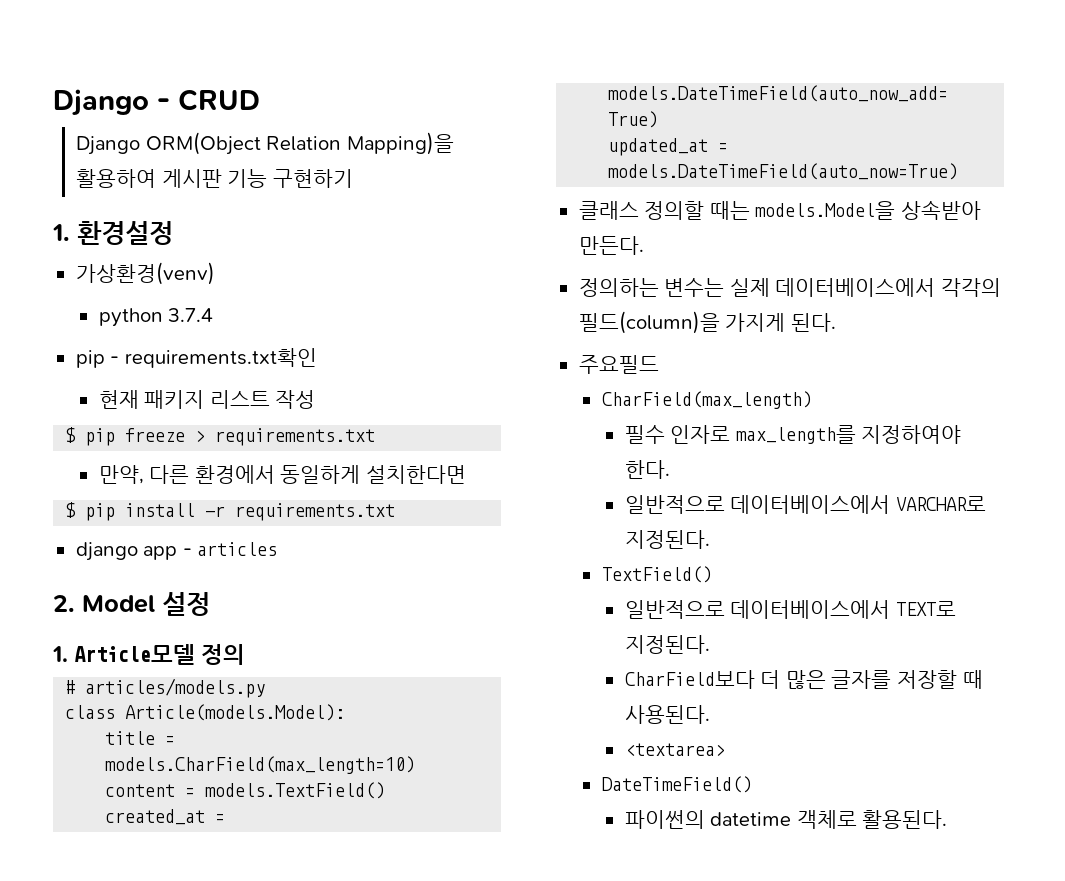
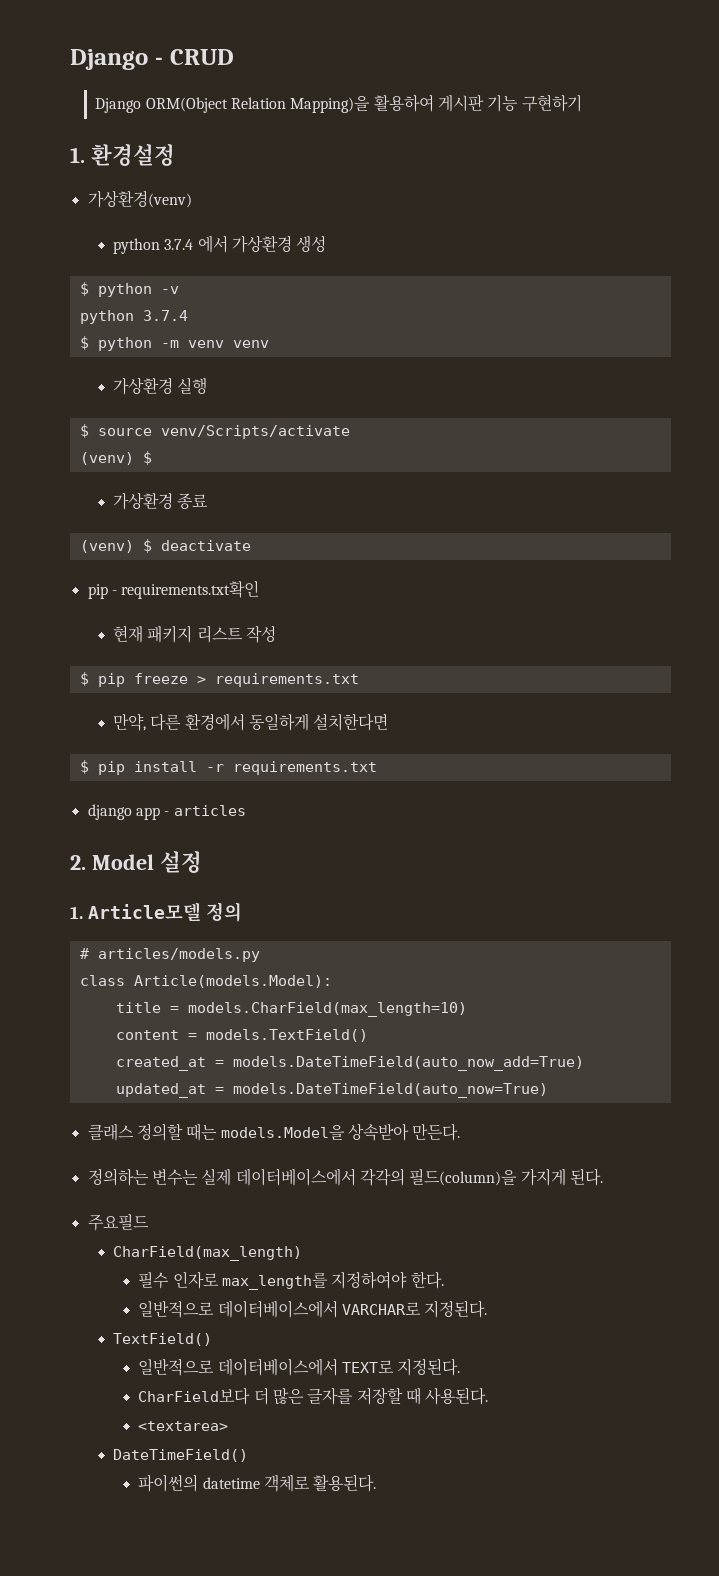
+ python 3.7.4 에서 가상환경 생성
+ $ python -v
  python 3.7.4
+ $ python -m venv venv
+ 가상환경 실행
+ $ source venv/Scripts/activate
+ (venv) $
+ 가상환경 종료
+ (venv) $ deactivate

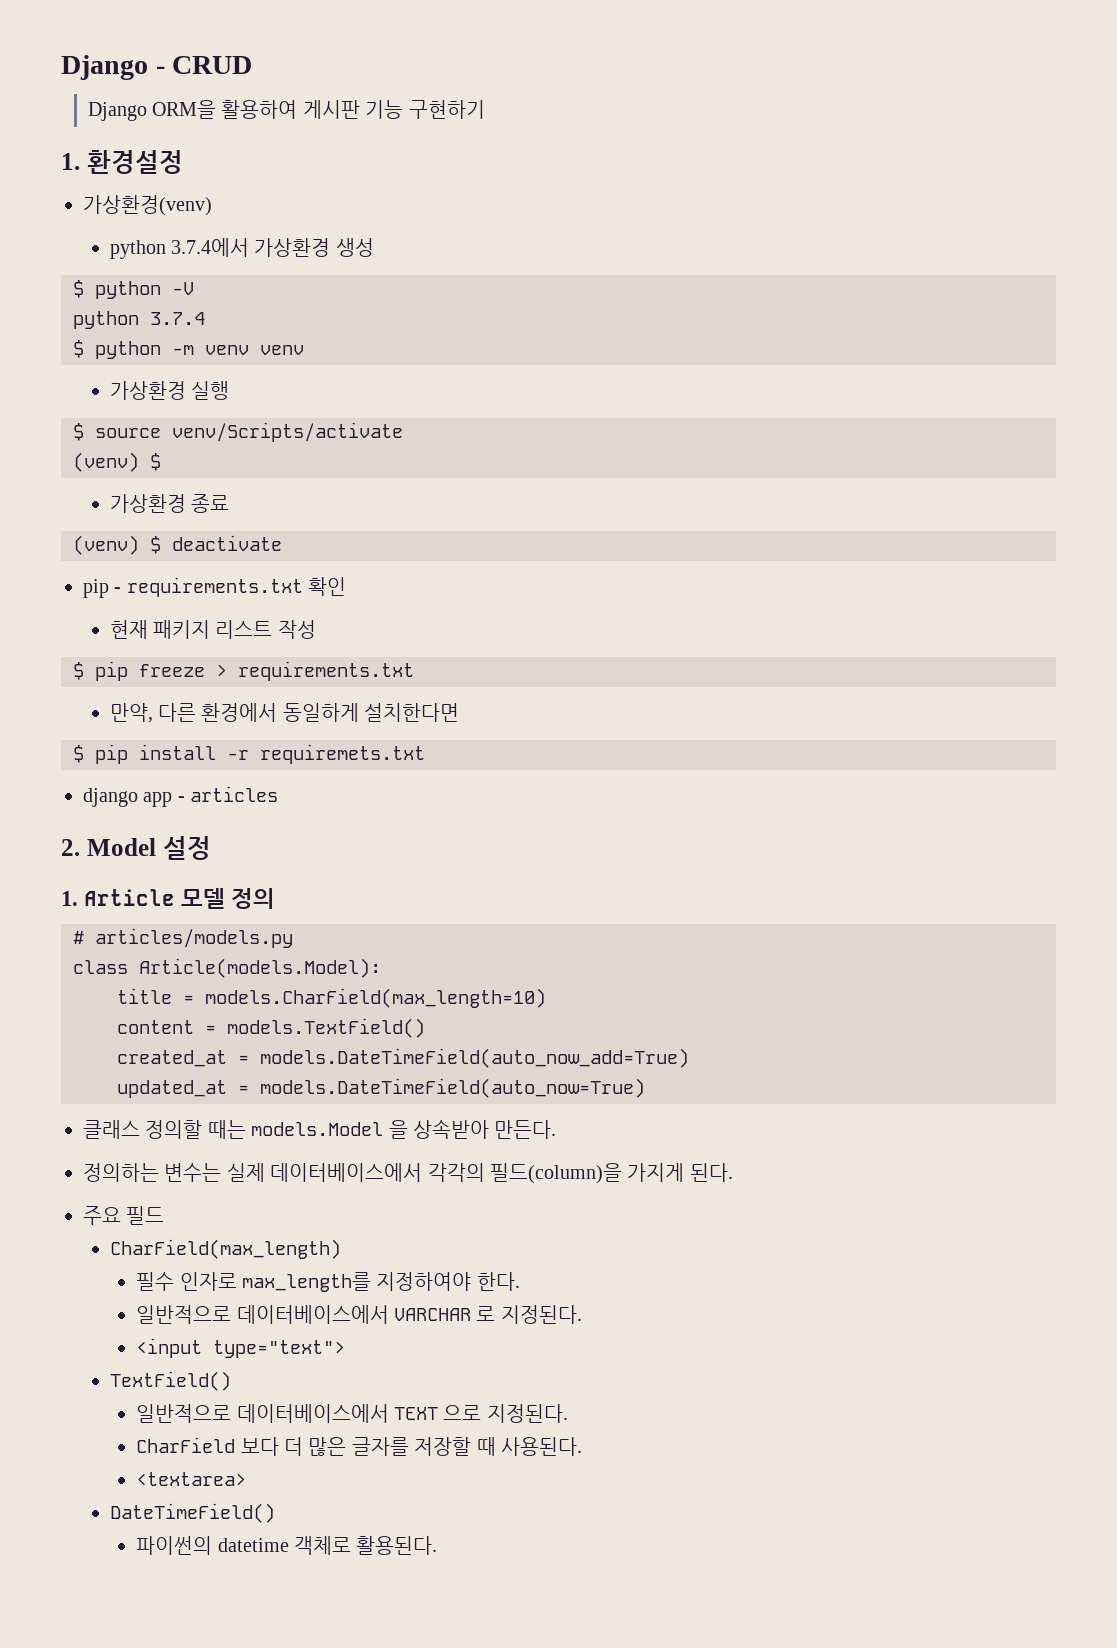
- Django ORM(Object Relation Mapping)을 활용하여 게시판 기능 구현하기
+ Django ORM을 활용하여 게시판 기능 구현하기
- python 3.7.4 에서 가상환경 생성
+ python 3.7.4에서 가상환경 생성
- $ python -v
+ $ python -V
- pip - requirements.txt확인
+ pip - requirements.txt 확인
- $ pip install -r requirements.txt
+ $ pip install -r requiremets.txt
- 1. Article모델 정의
+ 1. Article 모델 정의
- 클래스 정의할 때는 models.Model을 상속받아 만든다.
+ 클래스 정의할 때는 models.Model 을 상속받아 만든다.
- 주요필드
+ 주요 필드
- 일반적으로 데이터베이스에서 VARCHAR로 지정된다.
+ 일반적으로 데이터베이스에서 VARCHAR 로 지정된다.
+ <input type="text">
- 일반적으로 데이터베이스에서 TEXT로 지정된다.
- CharField보다 더 많은 글자를 저장할 때 사용된다.
+ 일반적으로 데이터베이스에서 TEXT 으로 지정된다.
+ CharField 보다 더 많은 글자를 저장할 때 사용된다.

